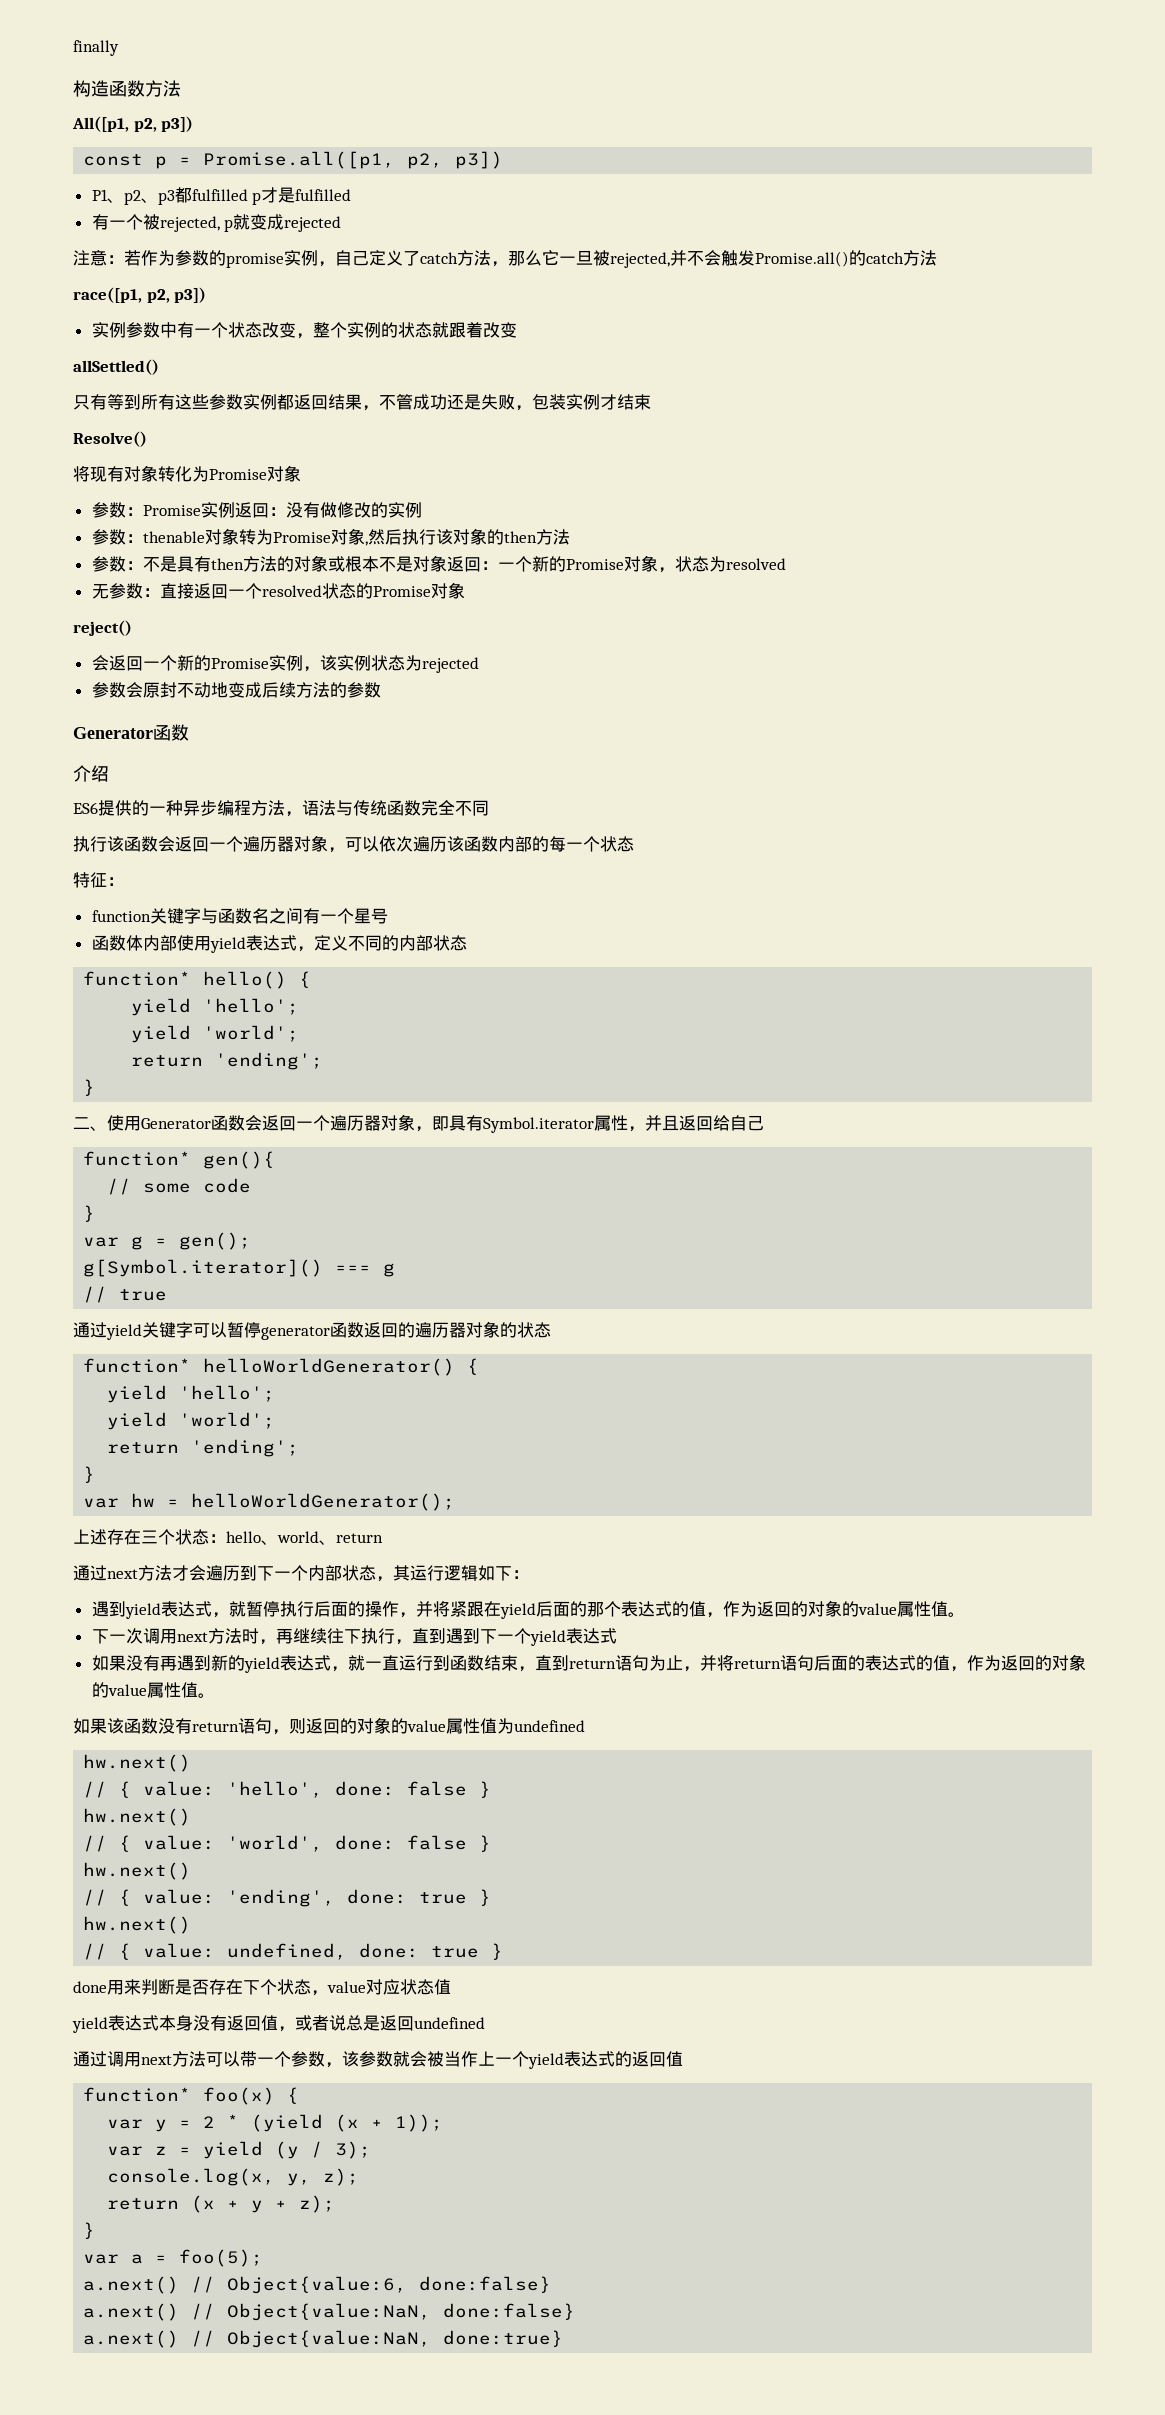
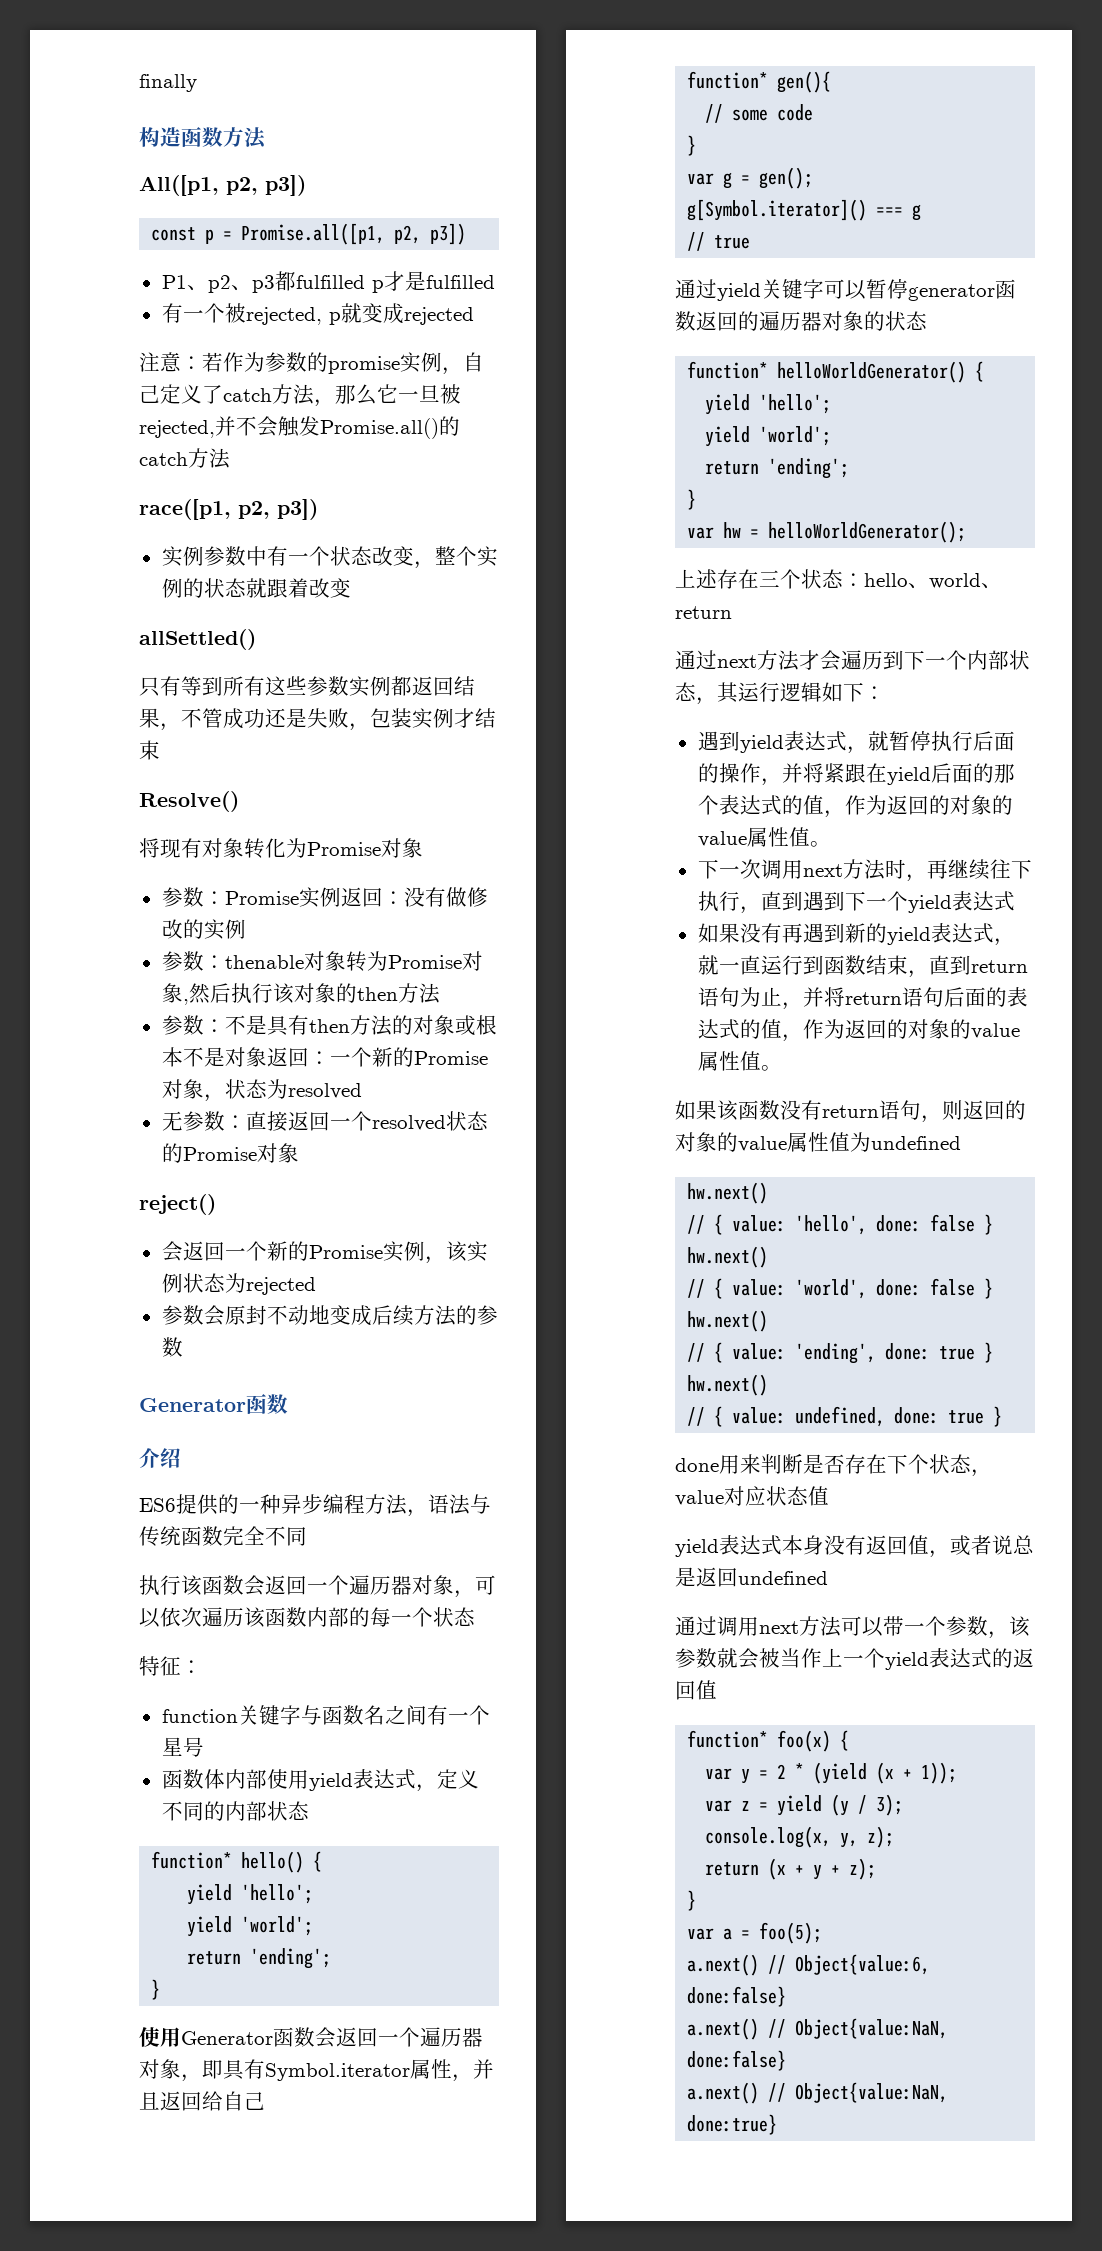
- 二、使用Generator函数会返回一个遍历器对象，即具有Symbol.iterator属性，并且返回给自己
+ 使用Generator函数会返回一个遍历器对象，即具有Symbol.iterator属性，并且返回给自己

